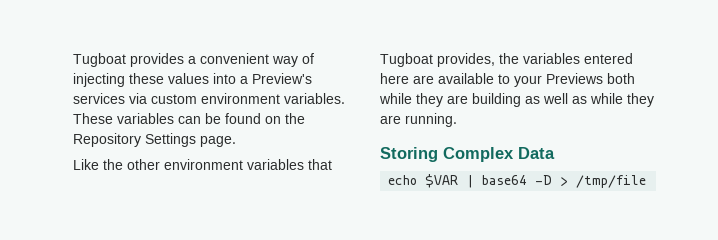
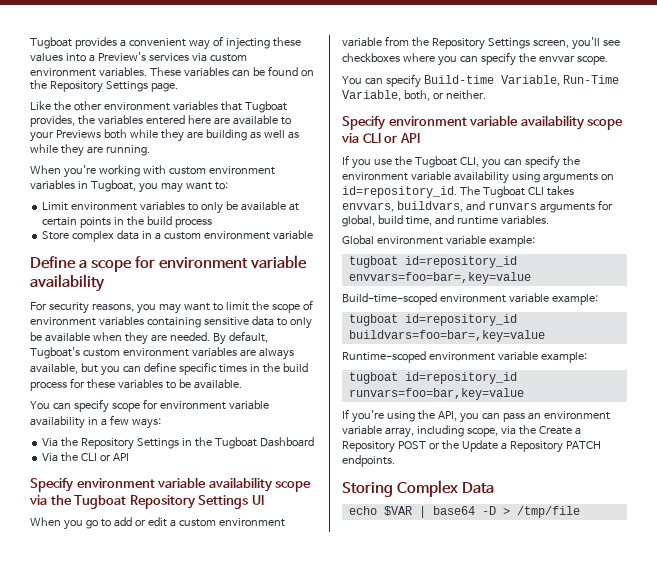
+ When you're working with custom environment variables in Tugboat, you may want to:
+ Limit environment variables to only be available at certain points in the build process
+ Store complex data in a custom environment variable
+ Define a scope for environment variable availability
+ For security reasons, you may want to limit the scope of environment variables containing sensitive data to only be available when they are needed. By default, Tugboat's custom environment variables are always available, but you can define specific times in the build process for these variables to be available.
+ You can specify scope for environment variable availability in a few ways:
+ Via the Repository Settings in the Tugboat Dashboard
+ Via the CLI or API
+ Specify environment variable availability scope via the Tugboat Repository Settings UI
+ When you go to add or edit a custom environment variable from the Repository Settings screen, you'll see checkboxes where you can specify the envvar scope.
+ You can specify Build-time Variable, Run-Time Variable, both, or neither.
+ Specify environment variable availability scope via CLI or API
+ If you use the Tugboat CLI, you can specify the environment variable availability using arguments on id=repository_id. The Tugboat CLI takes envvars, buildvars, and runvars arguments for global, build time, and runtime variables.
+ Global environment variable example:
+ tugboat id=repository_id envvars=foo=bar=,key=value
+ Build-time-scoped environment variable example:
+ tugboat id=repository_id buildvars=foo=bar=,key=value
+ Runtime-scoped environment variable example:
+ tugboat id=repository_id runvars=foo=bar,key=value
+ If you're using the API, you can pass an environment variable array, including scope, via the Create a Repository POST or the Update a Repository PATCH endpoints.

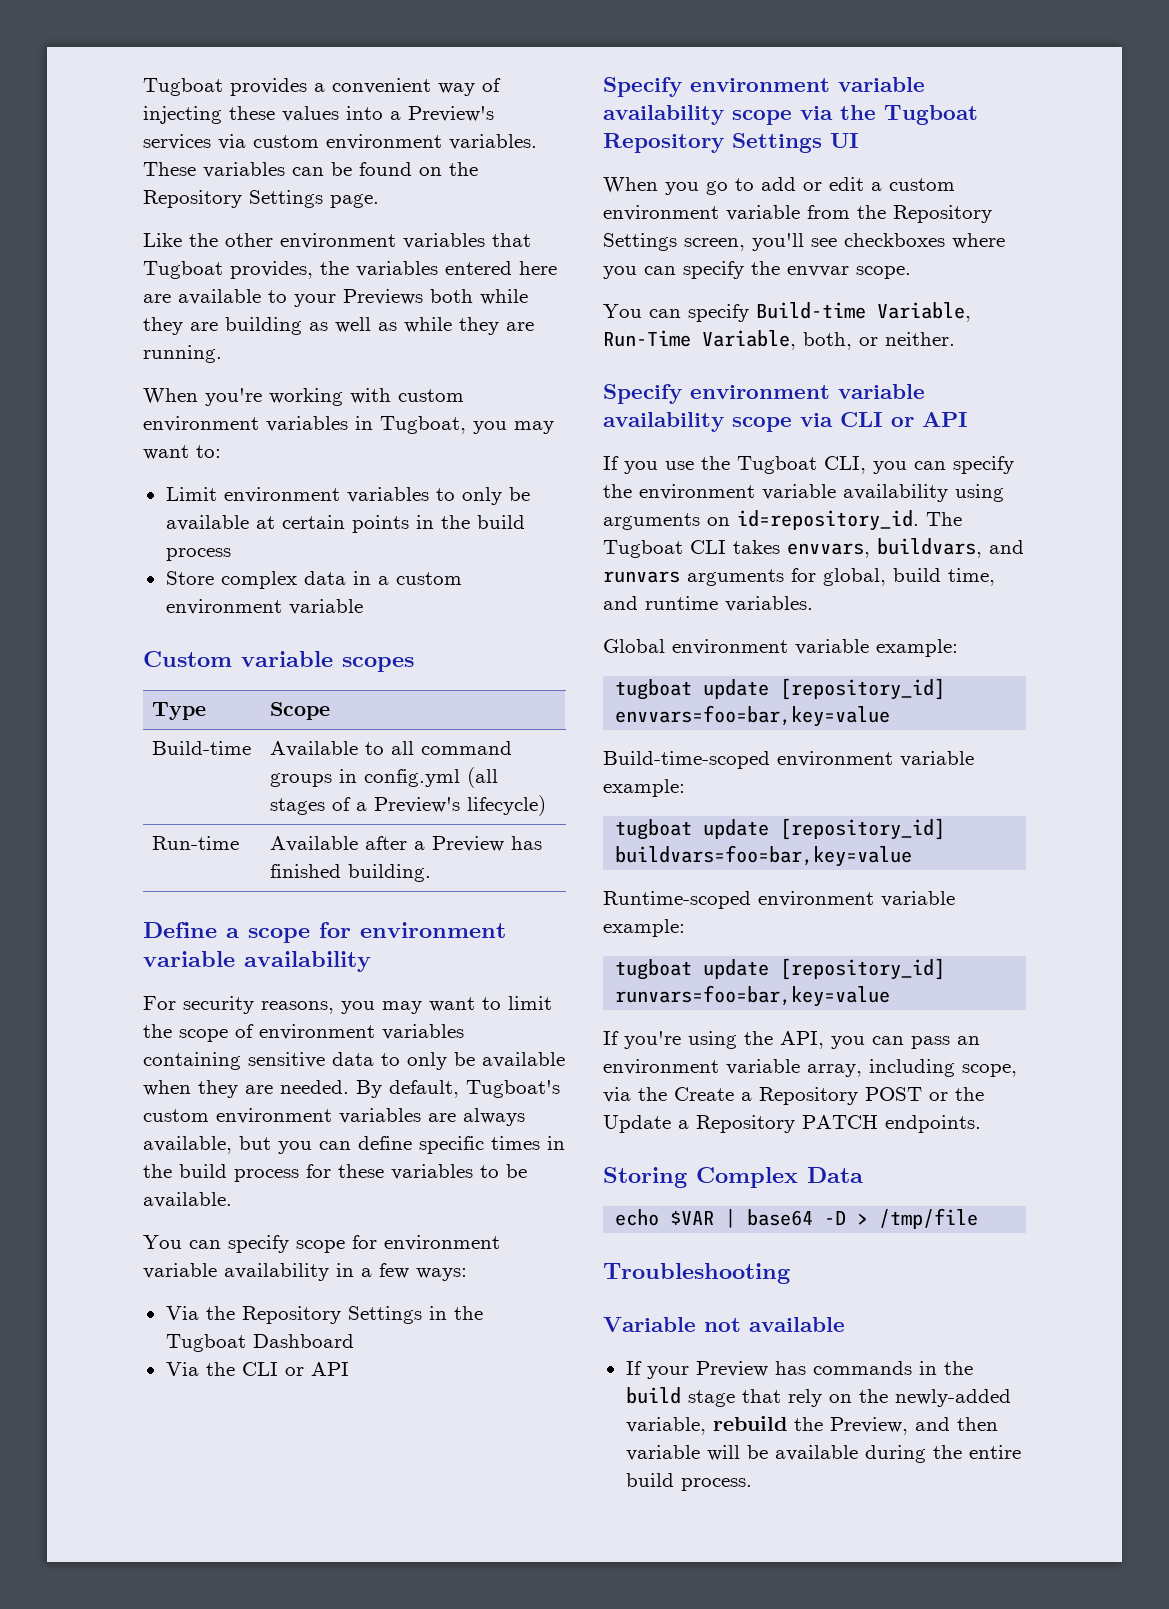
+ Custom variable scopes
+ Type | Scope
+ Build-time | Available to all command groups in config.yml (all stages of a Preview's lifecycle)
+ Run-time | Available after a Preview has finished building.
- tugboat id=repository_id envvars=foo=bar=,key=value
+ tugboat update [repository_id] envvars=foo=bar,key=value
- tugboat id=repository_id buildvars=foo=bar=,key=value
+ tugboat update [repository_id] buildvars=foo=bar,key=value
- tugboat id=repository_id runvars=foo=bar,key=value
+ tugboat update [repository_id] runvars=foo=bar,key=value
+ Troubleshooting
+ Variable not available
+ If your Preview has commands in the build stage that rely on the newly-added variable, rebuild the Preview, and then variable will be available during the entire build process.

